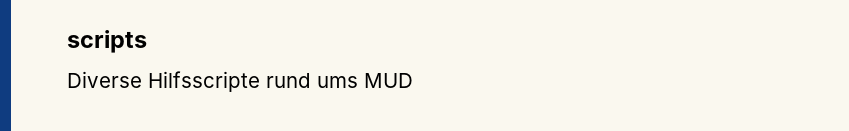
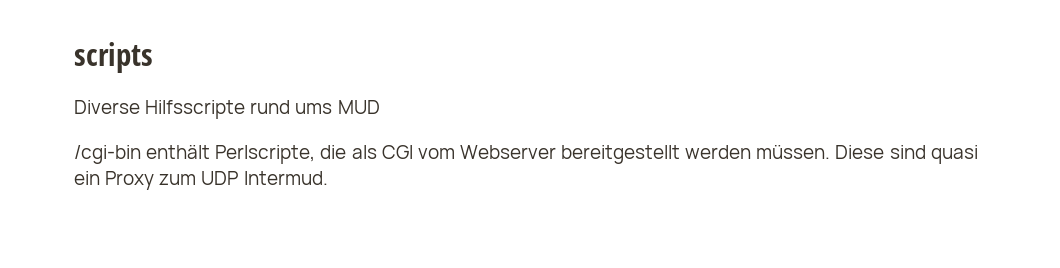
+ /cgi-bin enthält Perlscripte, die als CGI vom Webserver bereitgestellt werden müssen. Diese sind quasi ein Proxy zum UDP Intermud.

